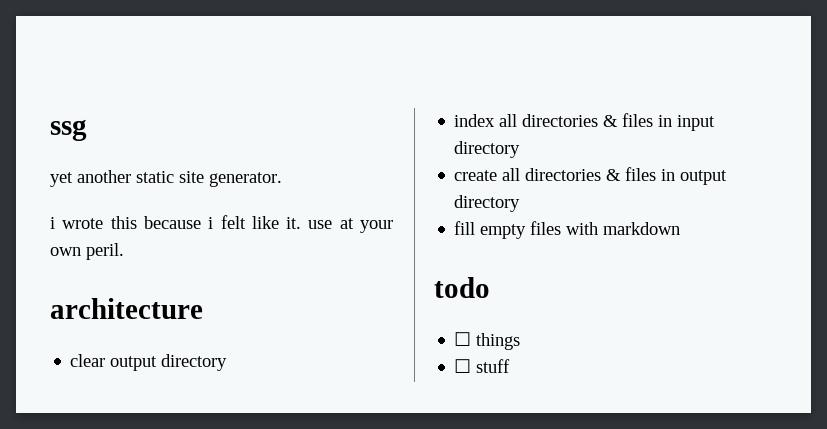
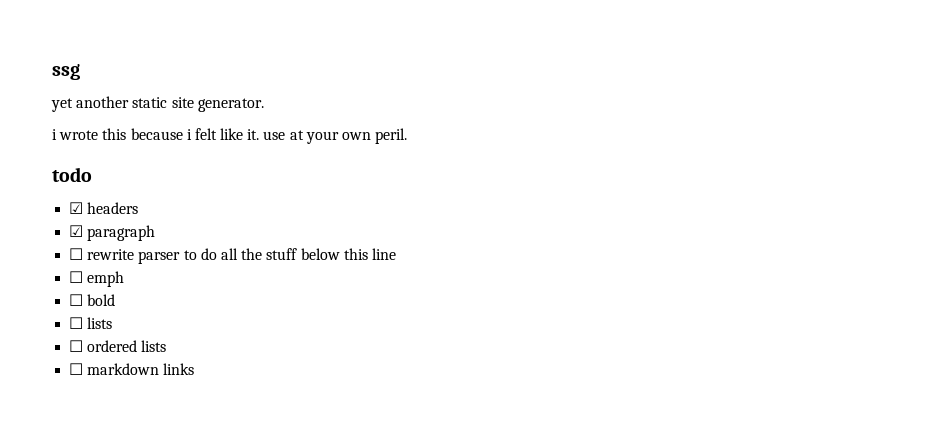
- architecture
- clear output directory
- index all directories & files in input directory
- create all directories & files in output directory
- fill empty files with markdown
  todo
- ☐ things
- ☐ stuff
+ ☑ headers
+ ☑ paragraph
+ ☐ rewrite parser to do all the stuff below this line
+ ☐ emph
+ ☐ bold
+ ☐ lists
+ ☐ ordered lists
+ ☐ markdown links

